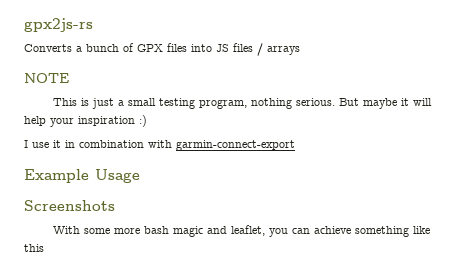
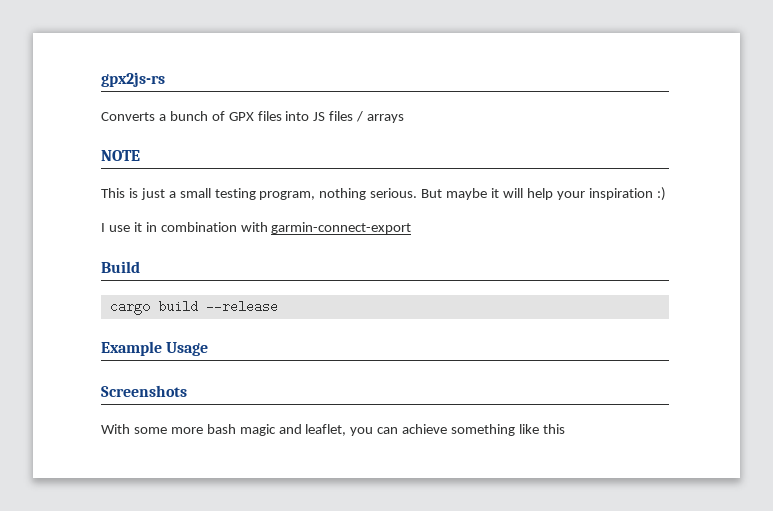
+ Build
+ cargo build --release

